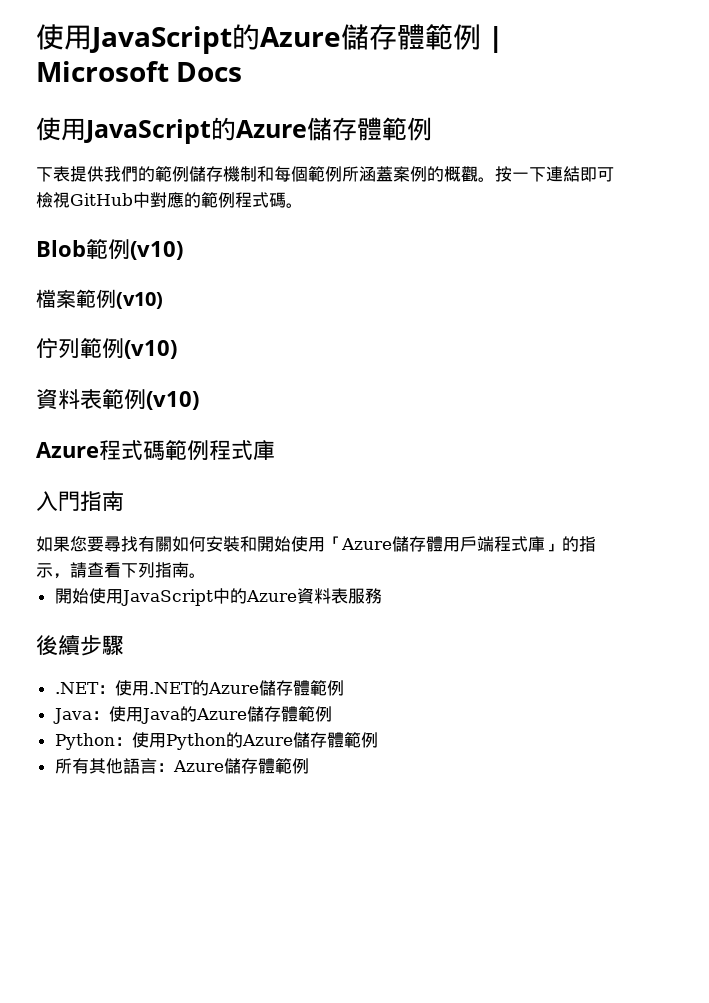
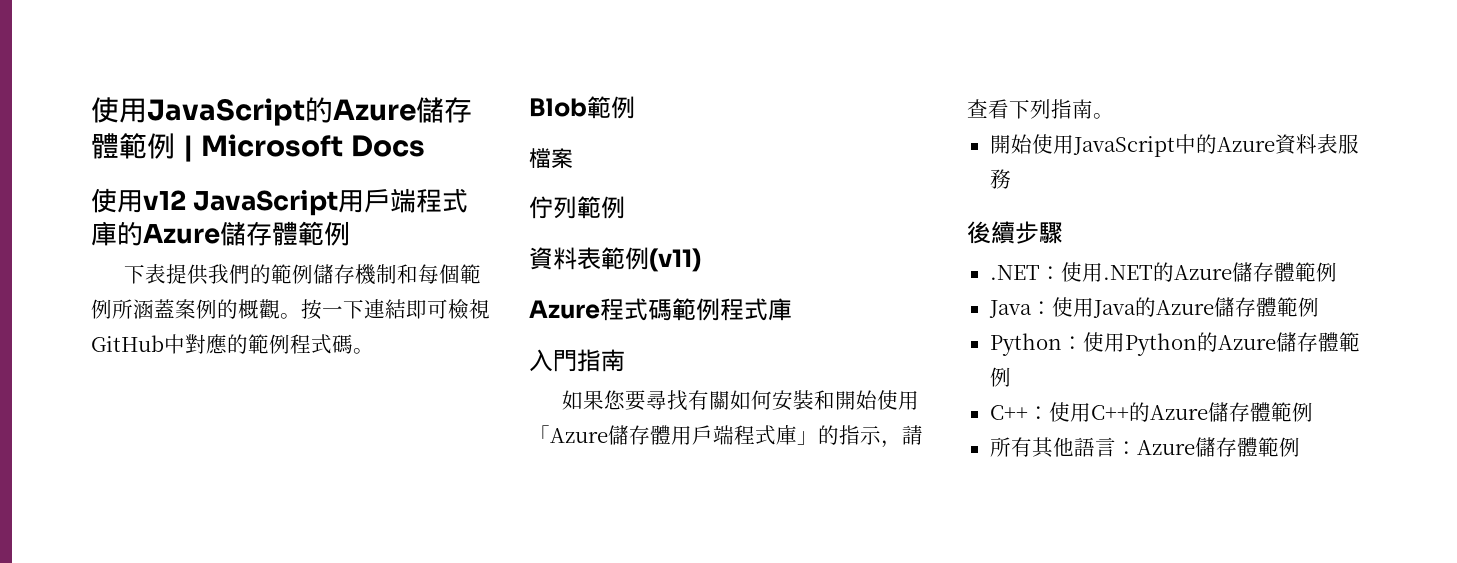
  使用JavaScript的Azure儲存體範例 | Microsoft Docs
- 使用JavaScript的Azure儲存體範例
+ 使用v12 JavaScript用戶端程式庫的Azure儲存體範例
- Blob範例(v10)
+ Blob範例
- 檔案範例(v10)
+ 檔案
- 佇列範例(v10)
+ 佇列範例
- 資料表範例(v10)
+ 資料表範例(v11)
+ C++：使用C++的Azure儲存體範例

